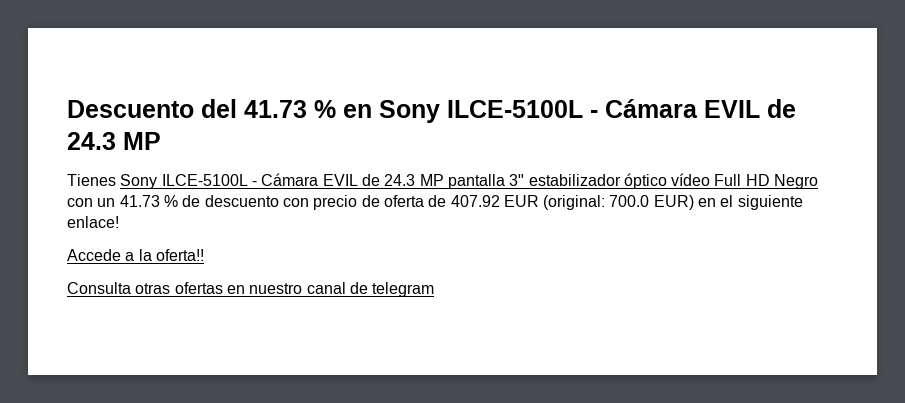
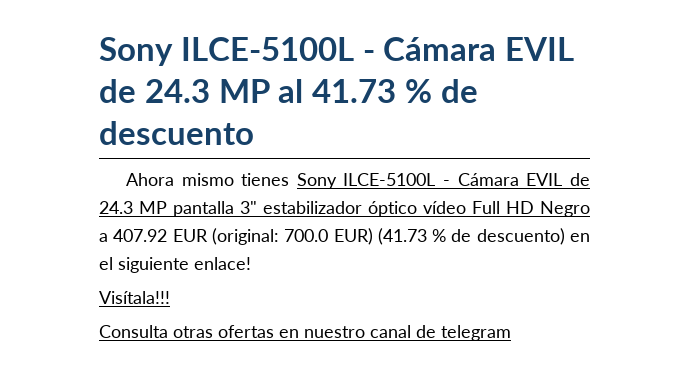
- Descuento del 41.73 % en Sony ILCE-5100L - Cámara EVIL de 24.3 MP
- Tienes Sony ILCE-5100L - Cámara EVIL de 24.3 MP pantalla 3" estabilizador óptico vídeo Full HD Negro con un 41.73 % de descuento con precio de oferta de 407.92 EUR (original: 700.0 EUR) en el siguiente enlace!
+ Sony ILCE-5100L - Cámara EVIL de 24.3 MP al 41.73 % de descuento
+ Ahora mismo tienes Sony ILCE-5100L - Cámara EVIL de 24.3 MP pantalla 3" estabilizador óptico vídeo Full HD Negro a 407.92 EUR (original: 700.0 EUR) (41.73 % de descuento) en el siguiente enlace!
- Accede a la oferta!!
+ Visítala!!!

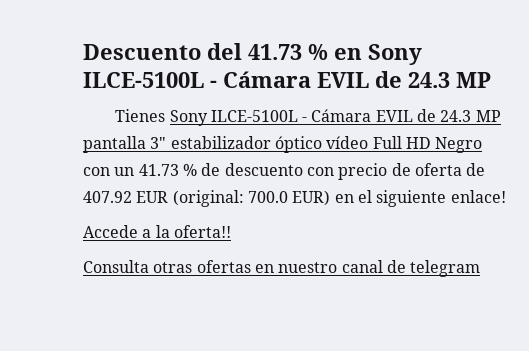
- Sony ILCE-5100L - Cámara EVIL de 24.3 MP al 41.73 % de descuento
- Ahora mismo tienes Sony ILCE-5100L - Cámara EVIL de 24.3 MP pantalla 3" estabilizador óptico vídeo Full HD Negro a 407.92 EUR (original: 700.0 EUR) (41.73 % de descuento) en el siguiente enlace!
+ Descuento del 41.73 % en Sony ILCE-5100L - Cámara EVIL de 24.3 MP
+ Tienes Sony ILCE-5100L - Cámara EVIL de 24.3 MP pantalla 3" estabilizador óptico vídeo Full HD Negro con un 41.73 % de descuento con precio de oferta de 407.92 EUR (original: 700.0 EUR) en el siguiente enlace!
- Visítala!!!
+ Accede a la oferta!!

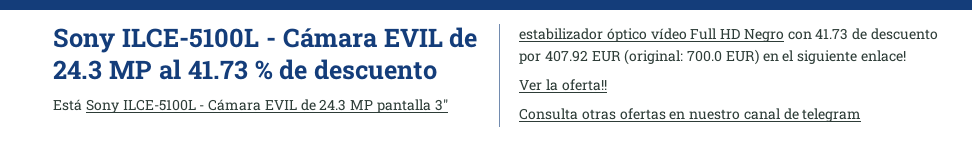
- Descuento del 41.73 % en Sony ILCE-5100L - Cámara EVIL de 24.3 MP
- Tienes Sony ILCE-5100L - Cámara EVIL de 24.3 MP pantalla 3" estabilizador óptico vídeo Full HD Negro con un 41.73 % de descuento con precio de oferta de 407.92 EUR (original: 700.0 EUR) en el siguiente enlace!
+ Sony ILCE-5100L - Cámara EVIL de 24.3 MP al 41.73 % de descuento
+ Está Sony ILCE-5100L - Cámara EVIL de 24.3 MP pantalla 3" estabilizador óptico vídeo Full HD Negro con 41.73 de descuento por 407.92 EUR (original: 700.0 EUR) en el siguiente enlace!
- Accede a la oferta!!
+ Ver la oferta!!

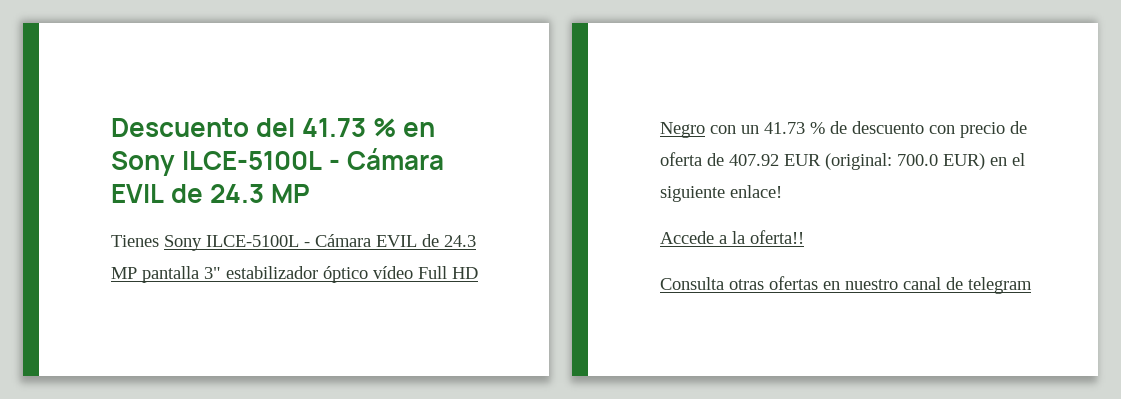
- Sony ILCE-5100L - Cámara EVIL de 24.3 MP al 41.73 % de descuento
- Está Sony ILCE-5100L - Cámara EVIL de 24.3 MP pantalla 3" estabilizador óptico vídeo Full HD Negro con 41.73 de descuento por 407.92 EUR (original: 700.0 EUR) en el siguiente enlace!
+ Descuento del 41.73 % en Sony ILCE-5100L - Cámara EVIL de 24.3 MP
+ Tienes Sony ILCE-5100L - Cámara EVIL de 24.3 MP pantalla 3" estabilizador óptico vídeo Full HD Negro con un 41.73 % de descuento con precio de oferta de 407.92 EUR (original: 700.0 EUR) en el siguiente enlace!
- Ver la oferta!!
+ Accede a la oferta!!

